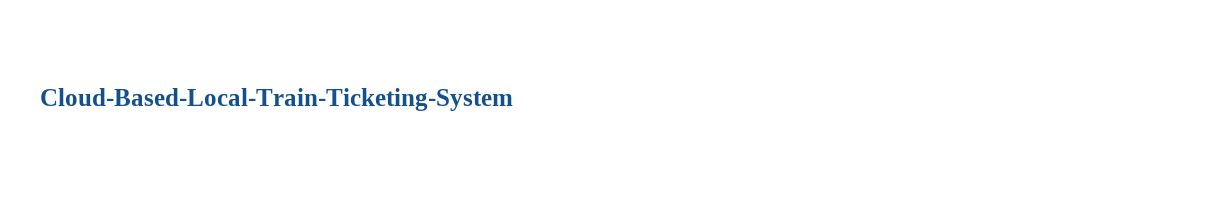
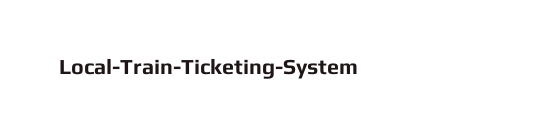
- Cloud-Based-Local-Train-Ticketing-System
+ Local-Train-Ticketing-System

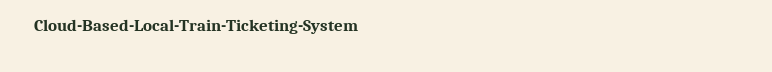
- Local-Train-Ticketing-System
+ Cloud-Based-Local-Train-Ticketing-System

